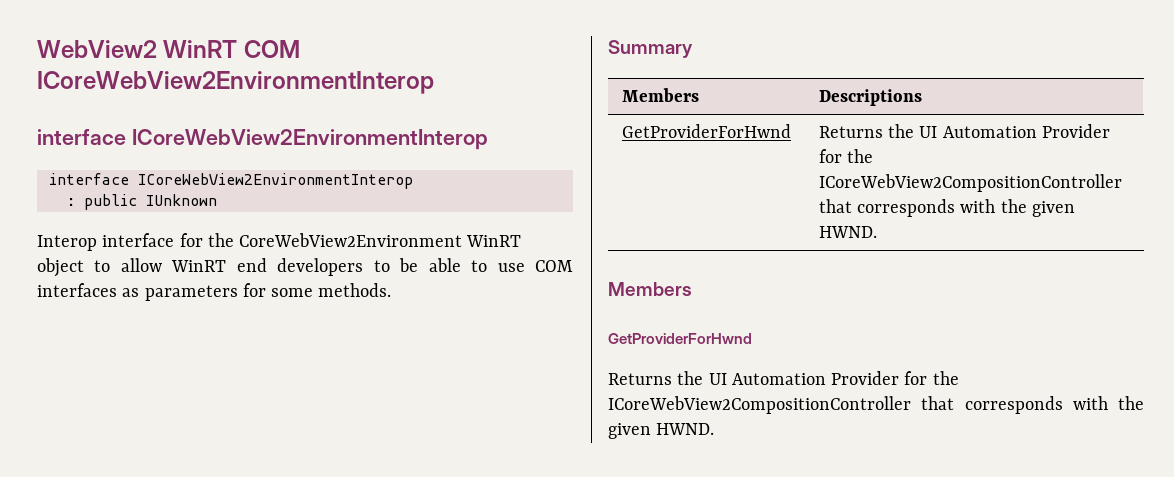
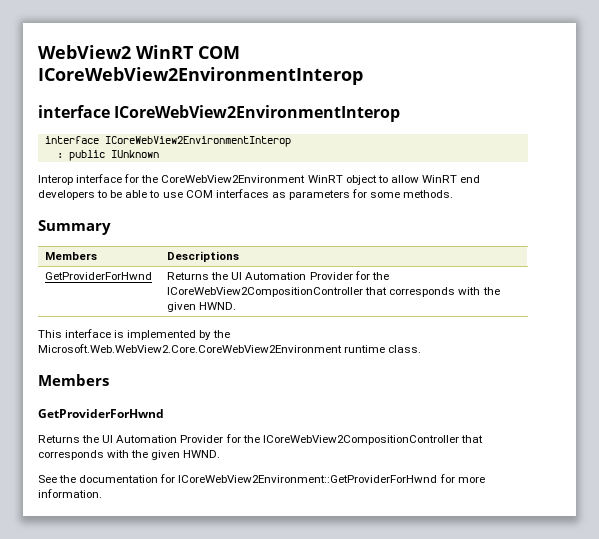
+ This interface is implemented by the Microsoft.Web.WebView2.Core.CoreWebView2Environment runtime class.
+ See the documentation for ICoreWebView2Environment::GetProviderForHwnd for more information.

